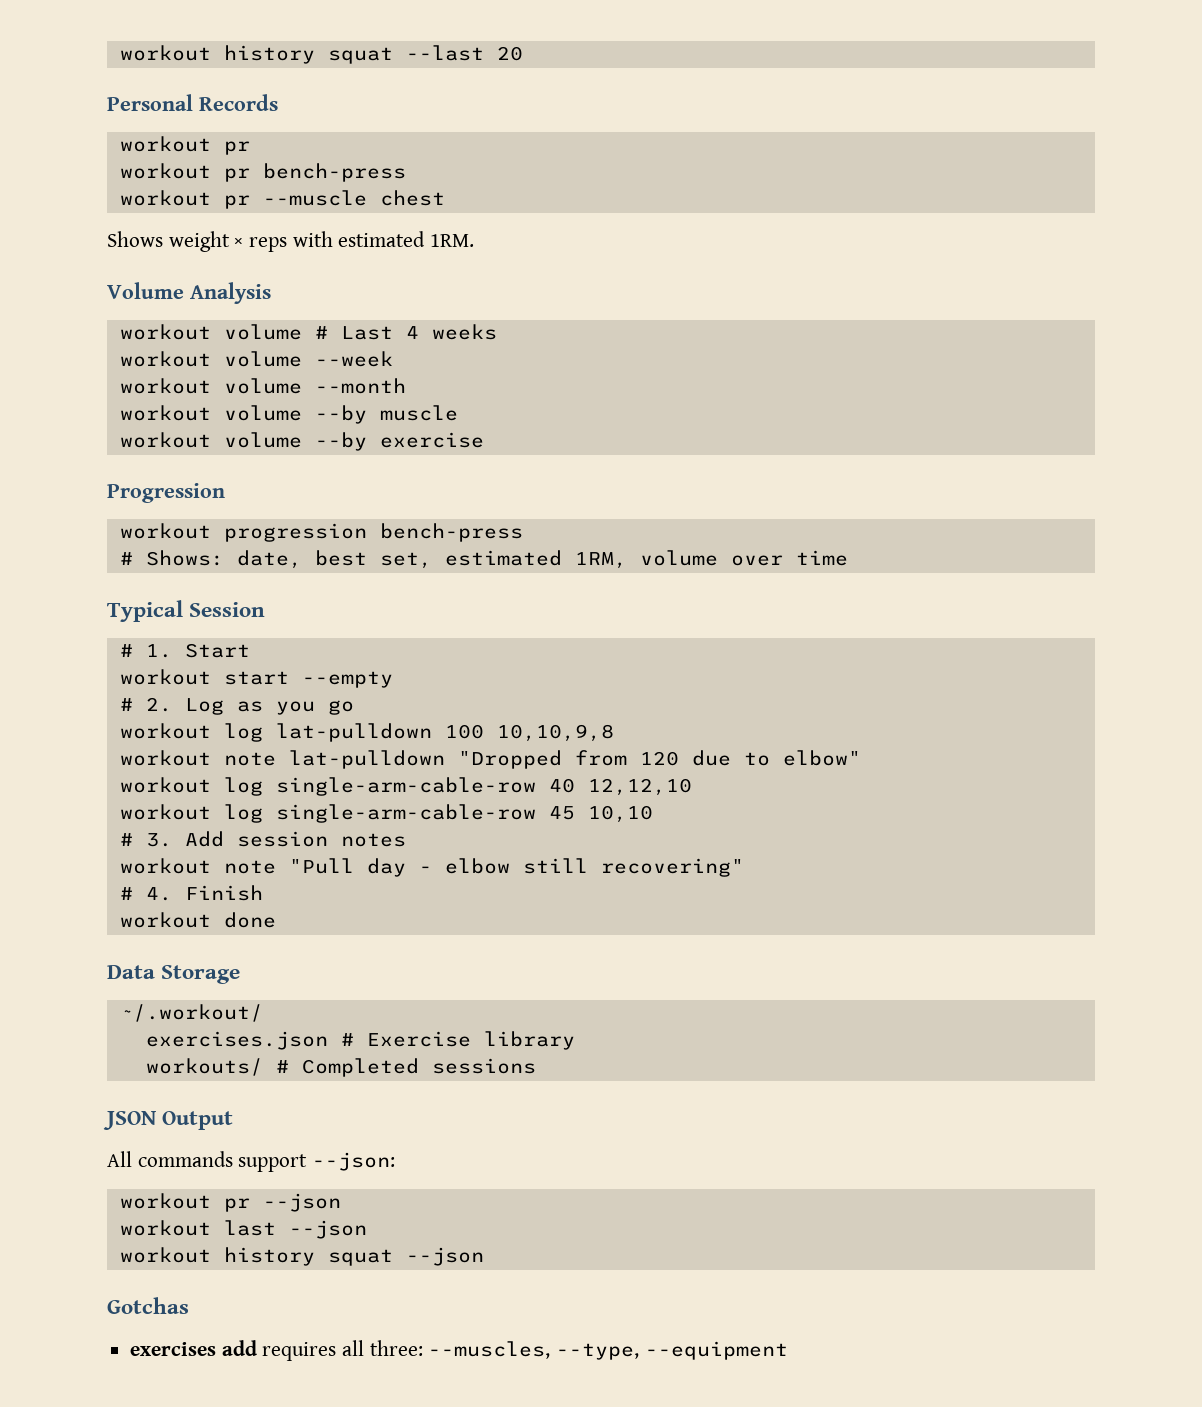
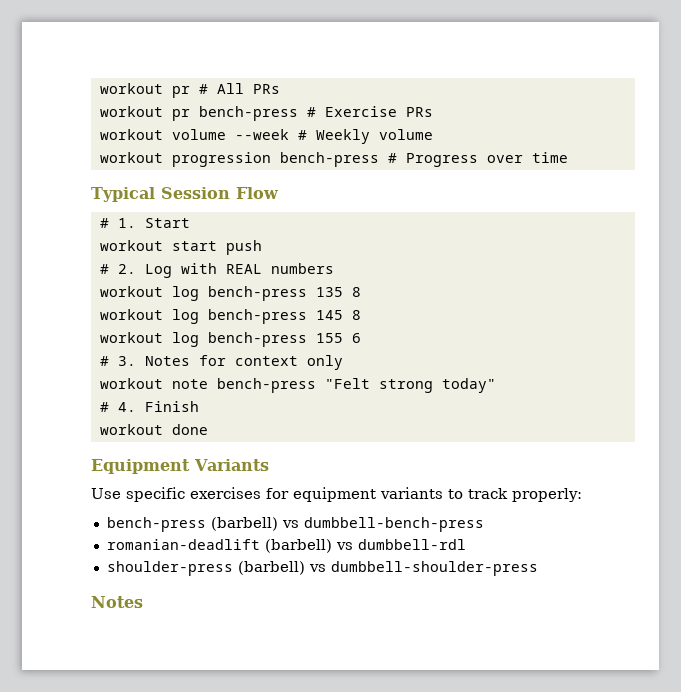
- workout history squat --last 20
- Personal Records
- workout pr
- workout pr bench-press
- workout pr --muscle chest
- Shows weight × reps with estimated 1RM.
- Volume Analysis
- workout volume # Last 4 weeks
+ workout pr # All PRs
+ workout pr bench-press # Exercise PRs
- workout volume --week
- workout volume --month
- workout volume --by muscle
- workout volume --by exercise
- Progression
- workout progression bench-press
- # Shows: date, best set, estimated 1RM, volume over time
+ workout volume --week # Weekly volume
+ workout progression bench-press # Progress over time
- Typical Session
+ Typical Session Flow
- workout start --empty
+ workout start push
- # 2. Log as you go
- workout log lat-pulldown 100 10,10,9,8
- workout note lat-pulldown "Dropped from 120 due to elbow"
- workout log single-arm-cable-row 40 12,12,10
- workout log single-arm-cable-row 45 10,10
- # 3. Add session notes
- workout note "Pull day - elbow still recovering"
+ # 2. Log with REAL numbers
+ workout log bench-press 135 8
+ workout log bench-press 145 8
+ workout log bench-press 155 6
+ # 3. Notes for context only
+ workout note bench-press "Felt strong today"
- Data Storage
- ~/.workout/
- exercises.json # Exercise library
- workouts/ # Completed sessions
- JSON Output
- All commands support --json:
- workout pr --json
- workout last --json
- workout history squat --json
- Gotchas
- exercises add requires all three: --muscles, --type, --equipment
+ Equipment Variants
+ Use specific exercises for equipment variants to track properly:
+ bench-press (barbell) vs dumbbell-bench-press
+ romanian-deadlift (barbell) vs dumbbell-rdl
+ shoulder-press (barbell) vs dumbbell-shoulder-press
+ Notes

